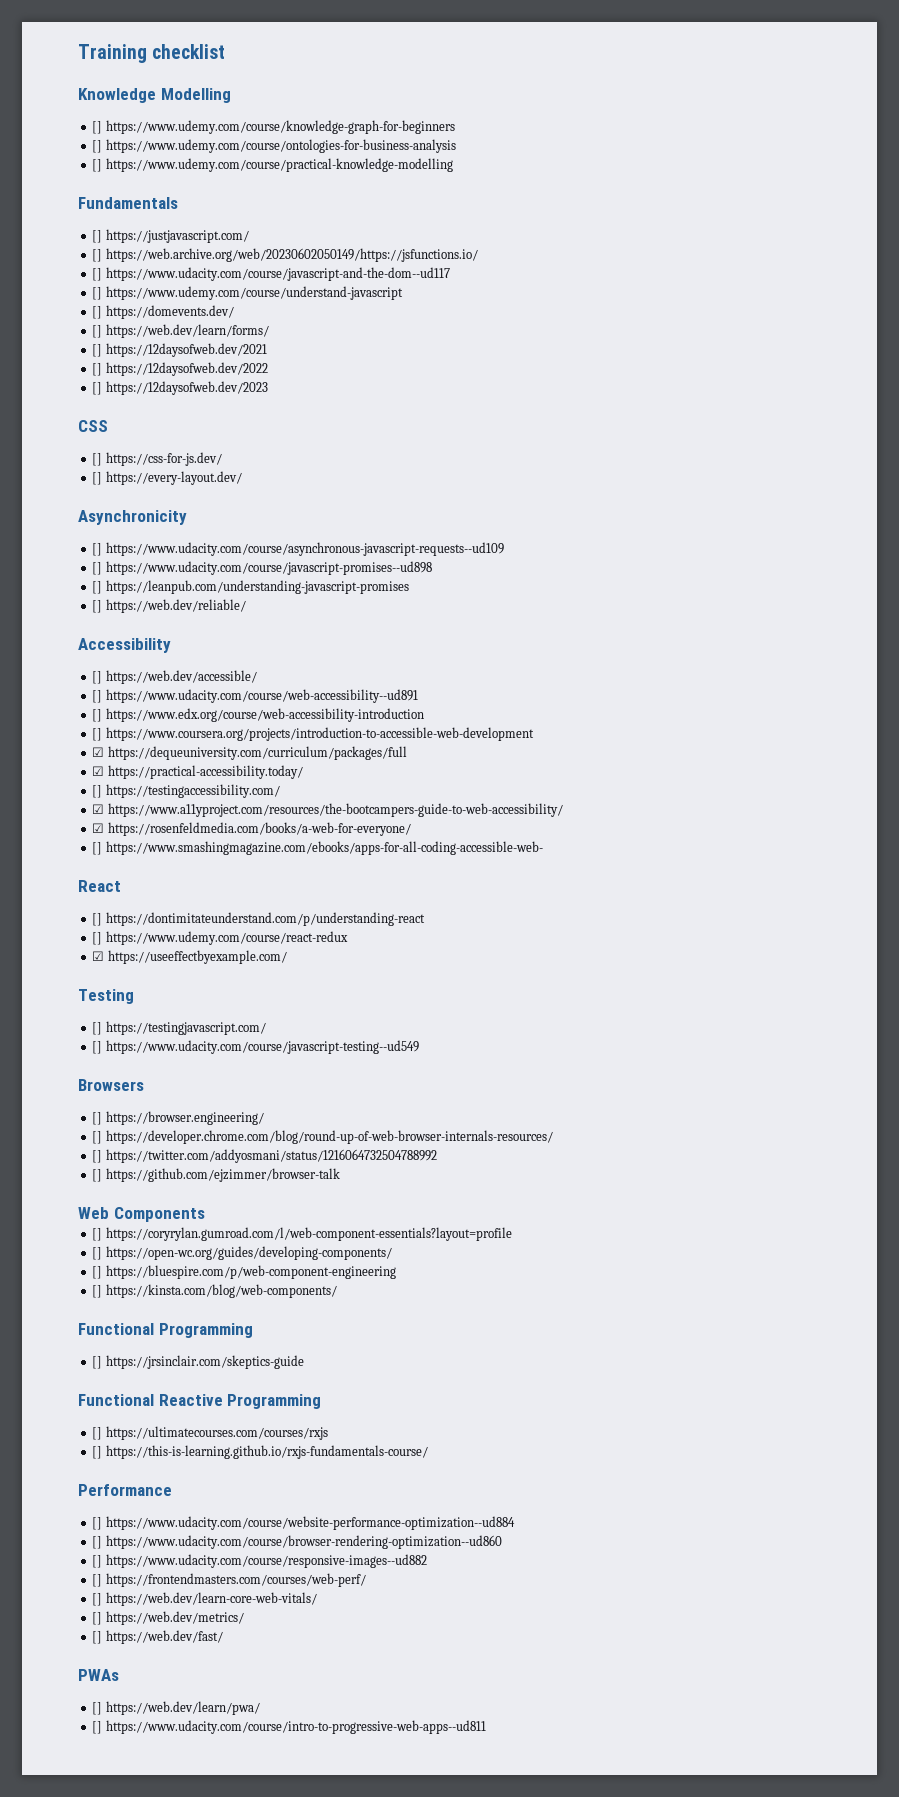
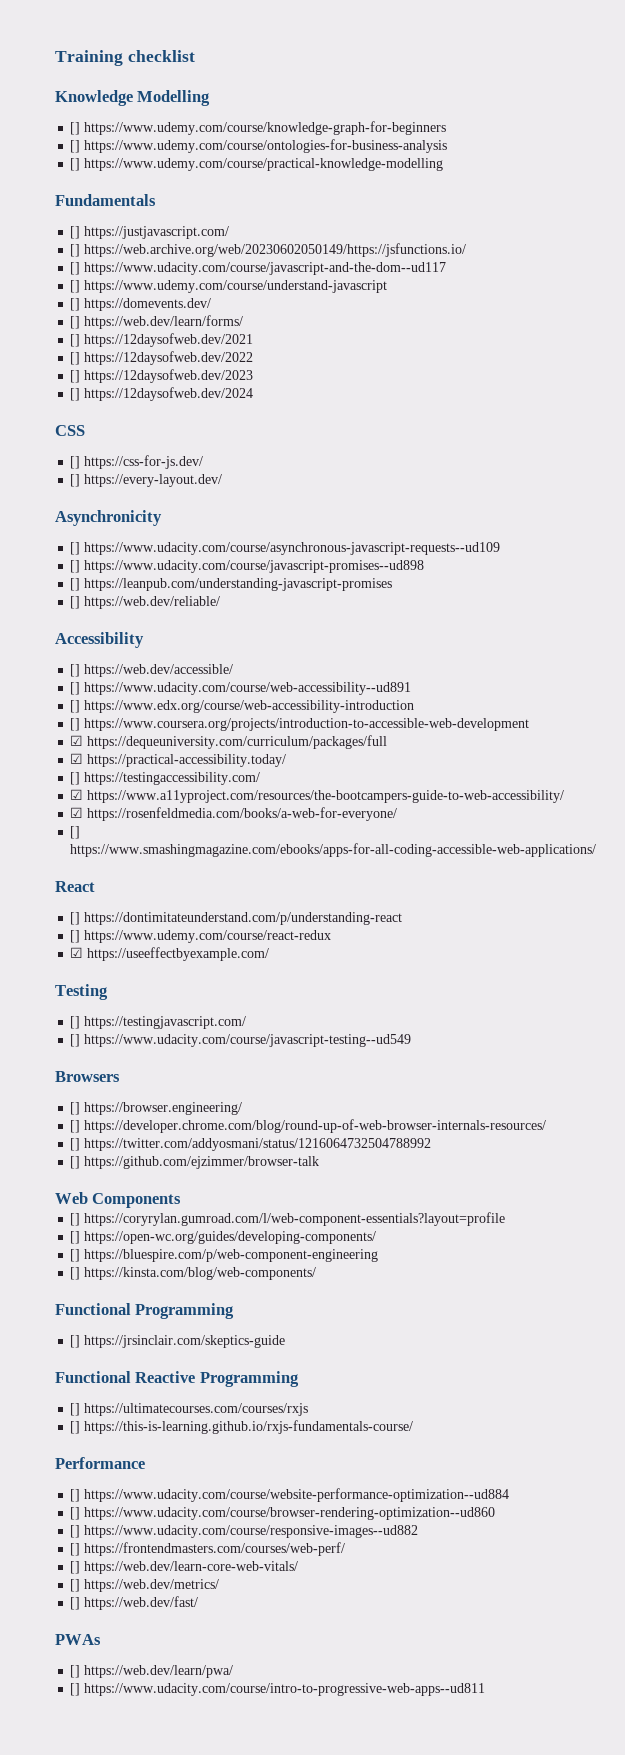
+ [] https://12daysofweb.dev/2024
- [] https://www.smashingmagazine.com/ebooks/apps-for-all-coding-accessible-web-
+ [] https://www.smashingmagazine.com/ebooks/apps-for-all-coding-accessible-web-applications/

